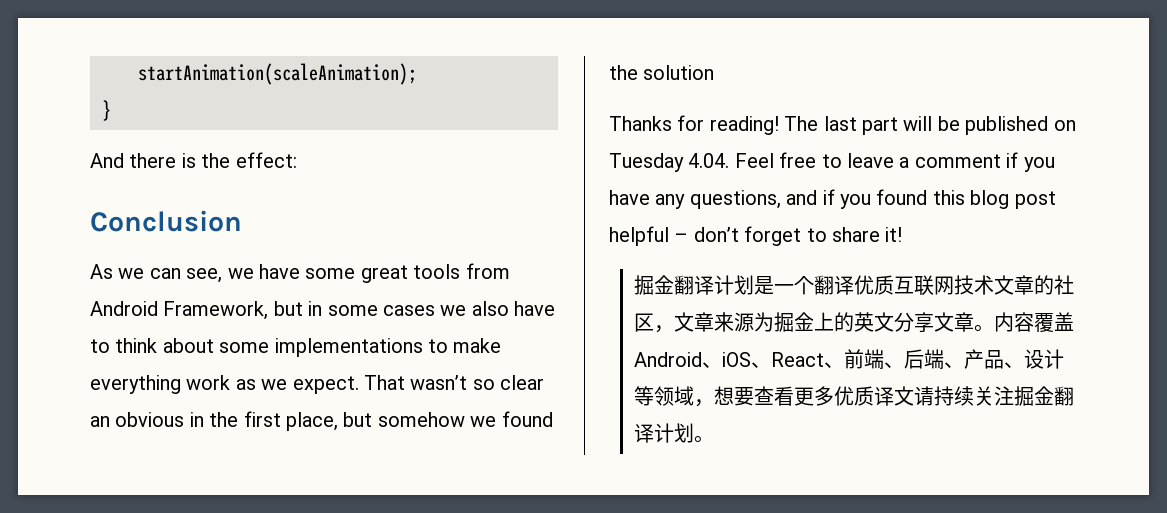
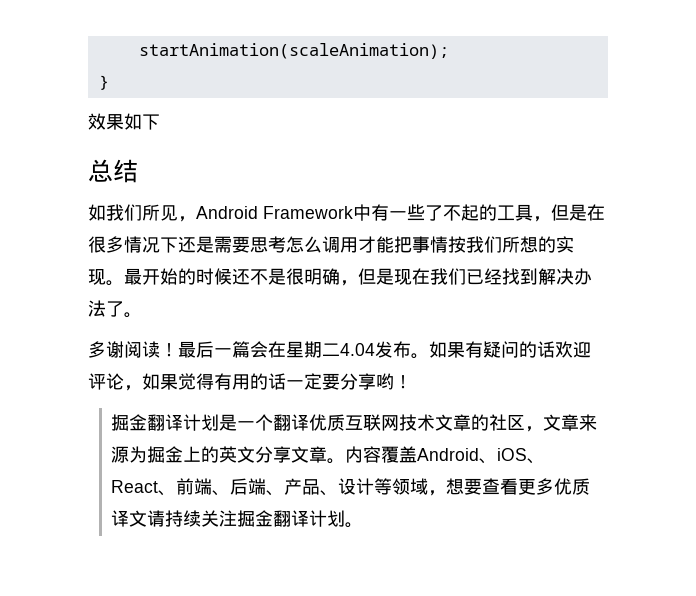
- And there is the effect:
- Conclusion
- As we can see, we have some great tools from Android Framework, but in some cases we also have to think about some implementations to make everything work as we expect. That wasn’t so clear an obvious in the first place, but somehow we found the solution
- Thanks for reading! The last part will be published on Tuesday 4.04. Feel free to leave a comment if you have any questions, and if you found this blog post helpful – don’t forget to share it!
+ 效果如下
+ 总结
+ 如我们所见，Android Framework中有一些了不起的工具，但是在很多情况下还是需要思考怎么调用才能把事情按我们所想的实现。最开始的时候还不是很明确，但是现在我们已经找到解决办法了。
+ 多谢阅读！最后一篇会在星期二4.04发布。如果有疑问的话欢迎评论，如果觉得有用的话一定要分享哟！

